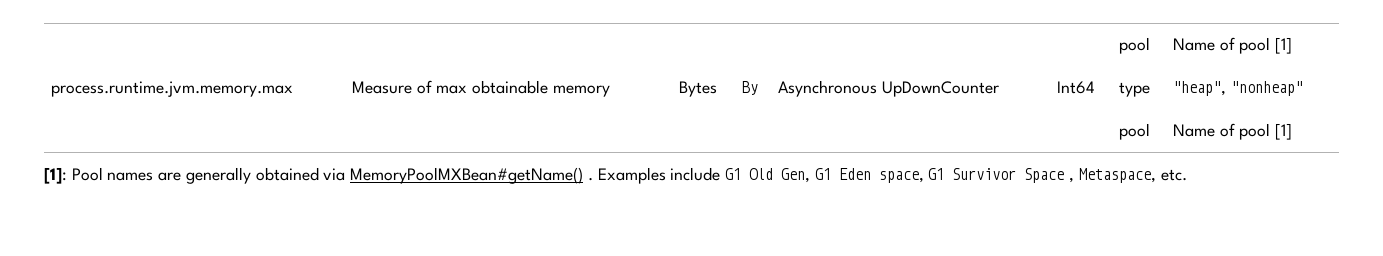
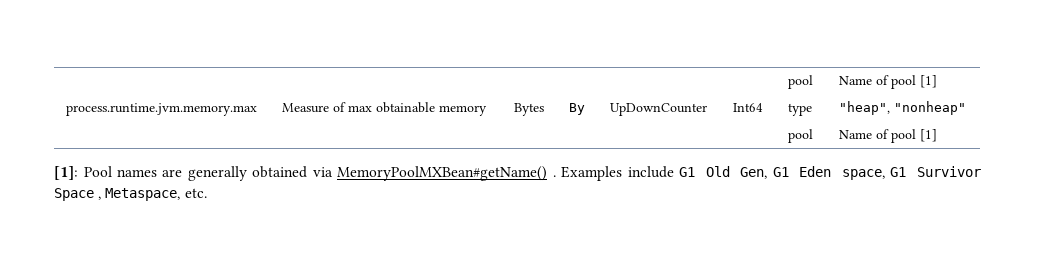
- process.runtime.jvm.memory.max | Measure of max obtainable memory | Bytes | By | Asynchronous UpDownCounter | Int64 | type | "heap", "nonheap"
+ process.runtime.jvm.memory.max | Measure of max obtainable memory | Bytes | By | UpDownCounter | Int64 | type | "heap", "nonheap"

